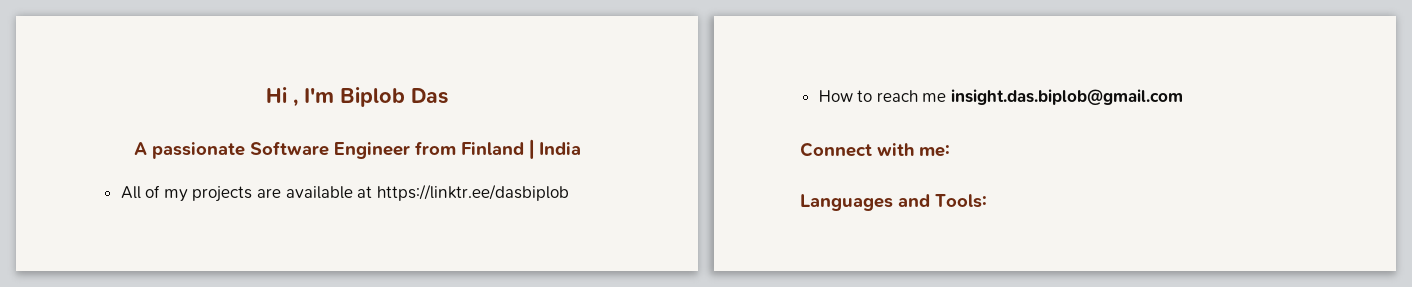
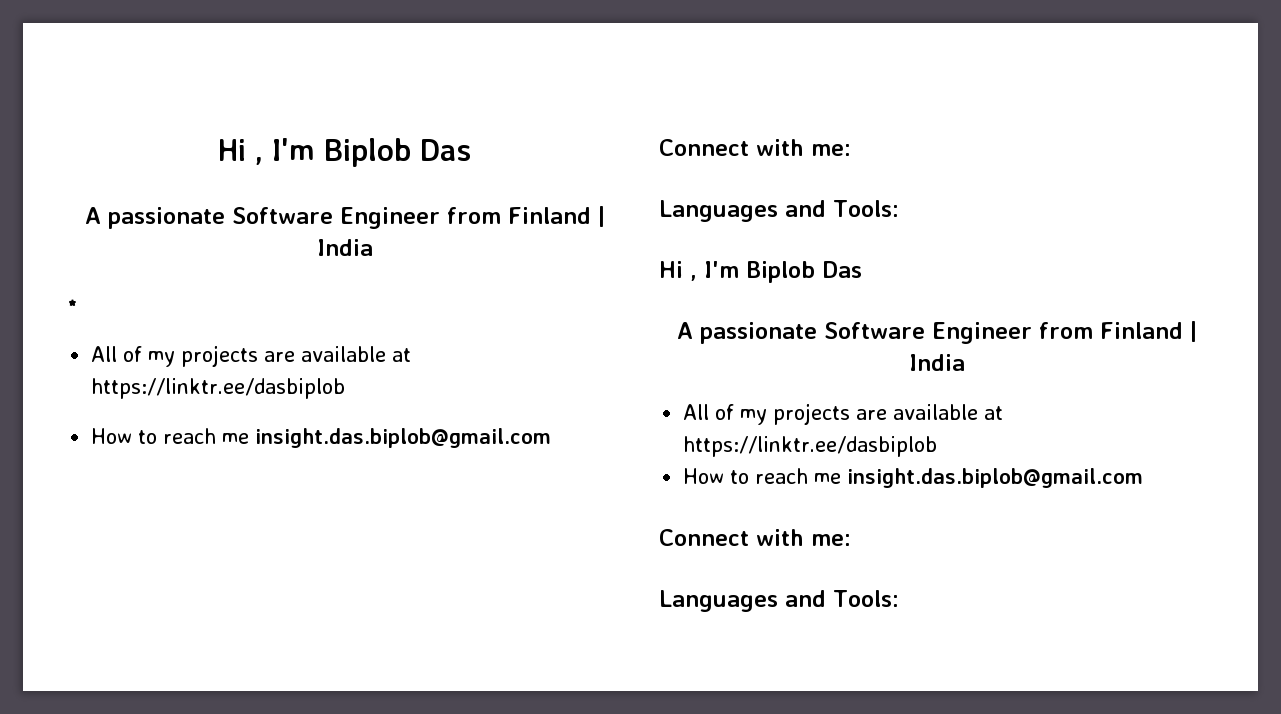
+ *
+ All of my projects are available at https://linktr.ee/dasbiplob
+ How to reach me insight.das.biplob@gmail.com
+ Connect with me:
+ Languages and Tools:
+ Hi , I'm Biplob Das
+ A passionate Software Engineer from Finland | India

